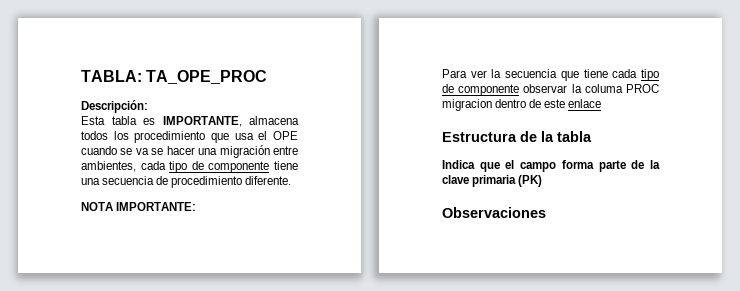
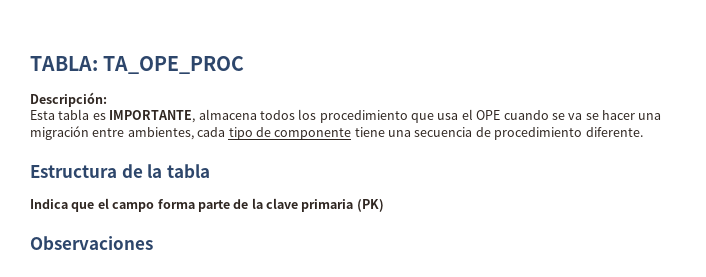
- NOTA IMPORTANTE:
- Para ver la secuencia que tiene cada tipo de componente observar la columa PROC migracion dentro de este enlace

